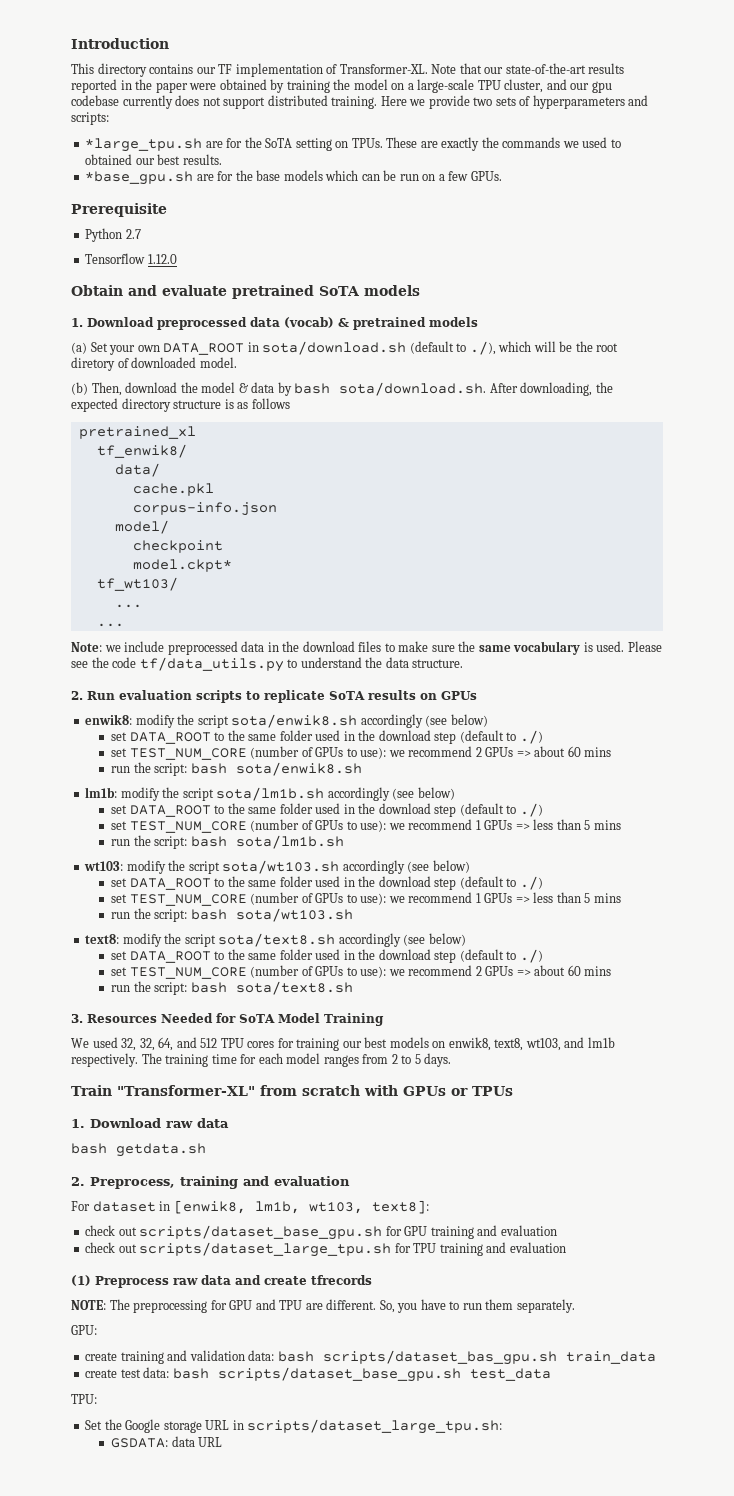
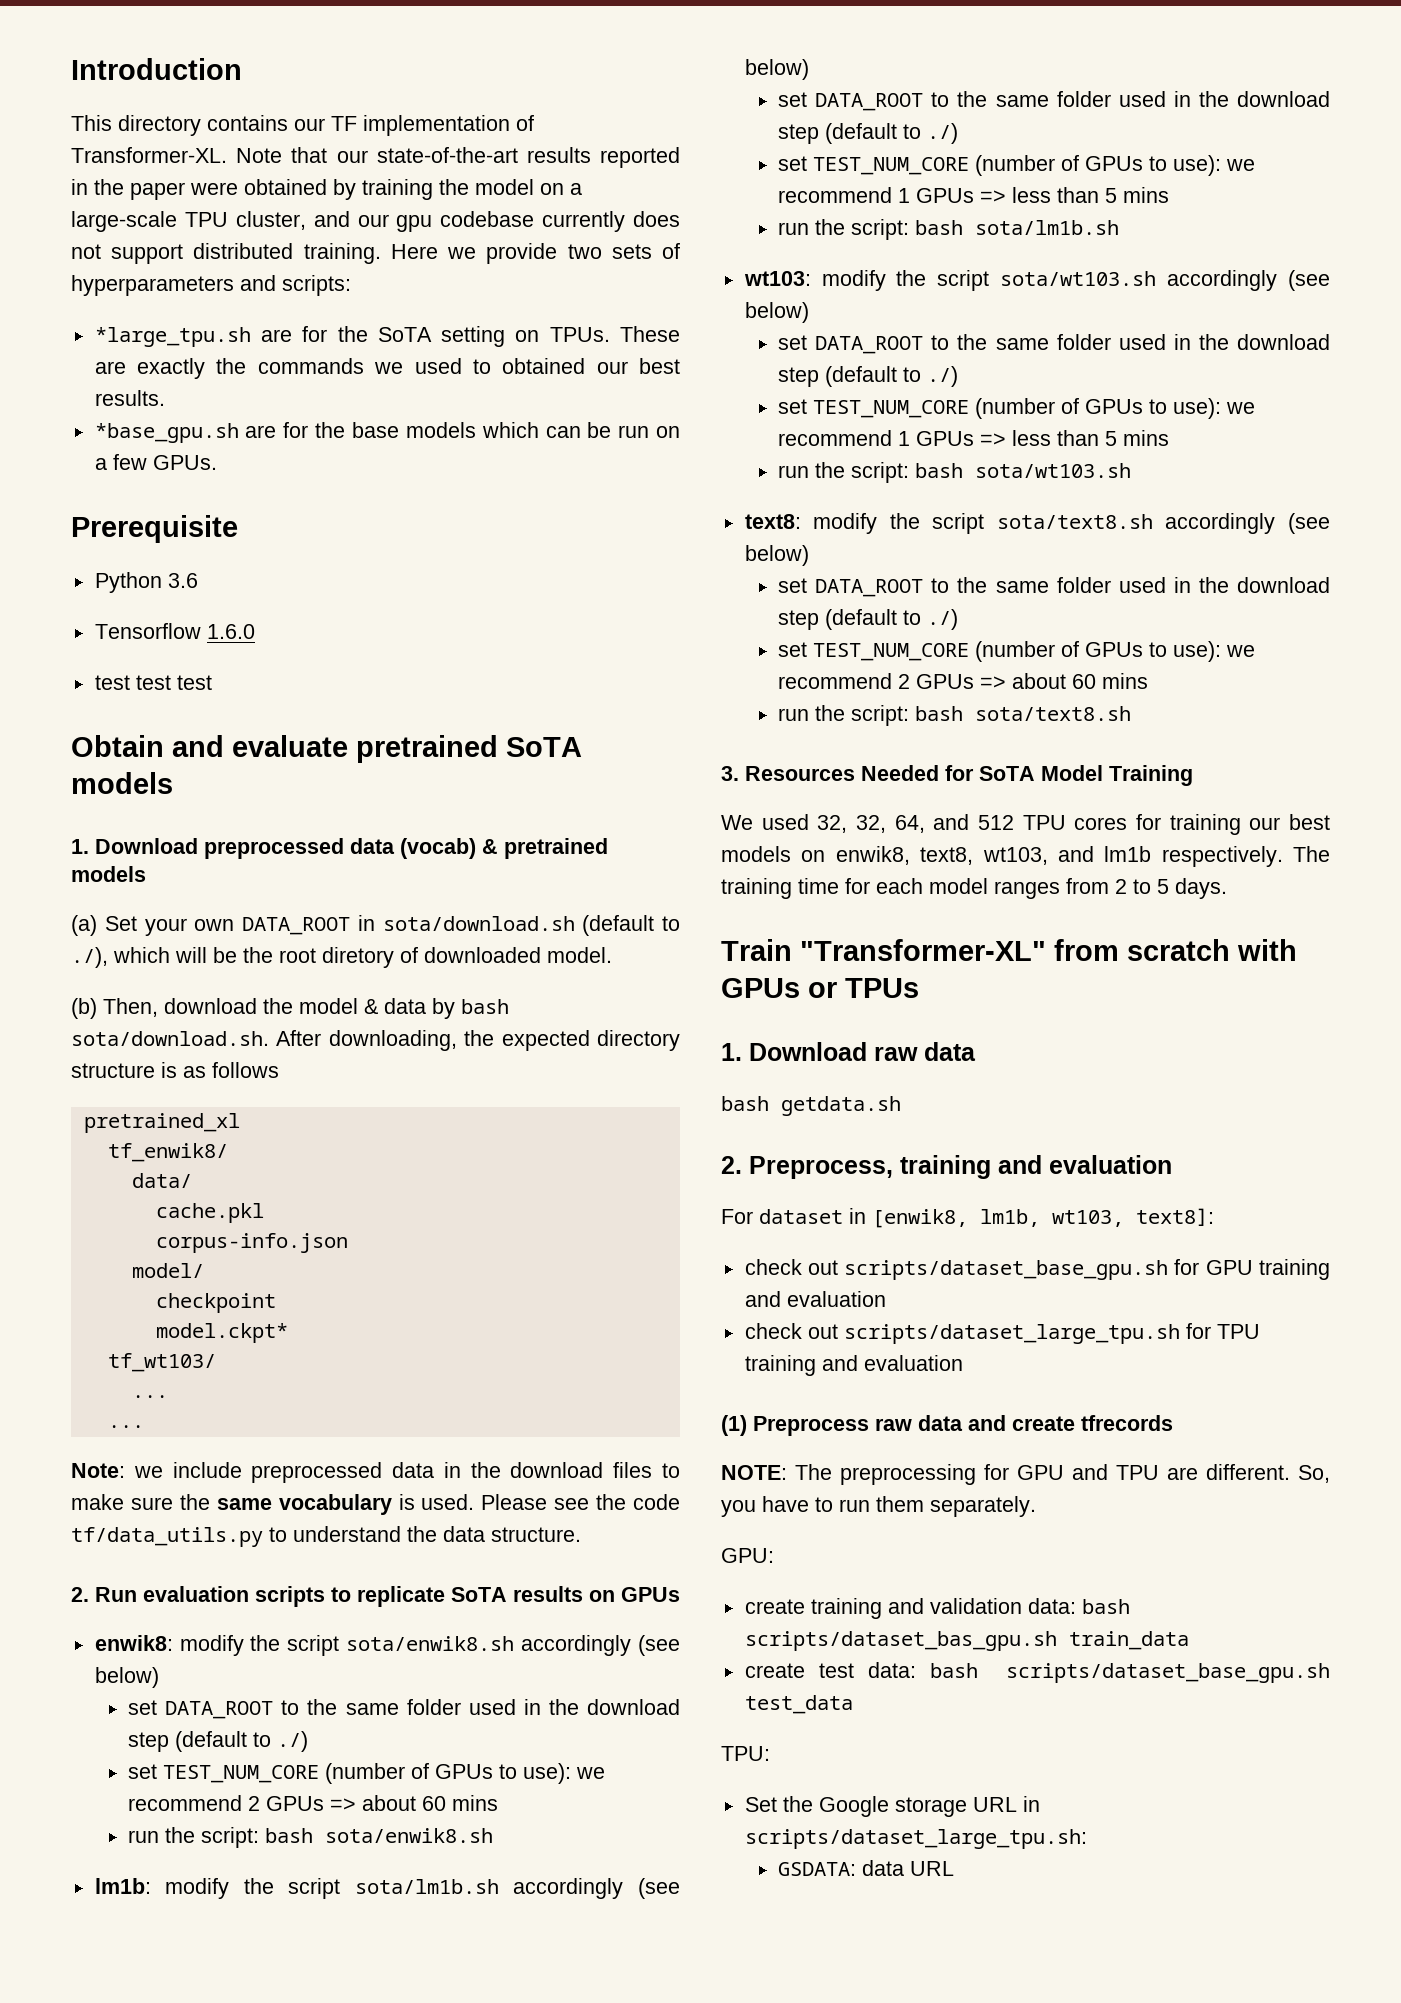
- Python 2.7
+ Python 3.6
- Tensorflow 1.12.0
+ Tensorflow 1.6.0
+ test test test

